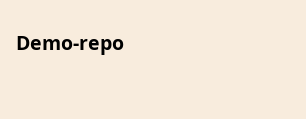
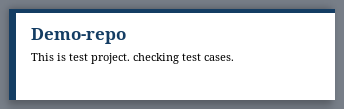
+ This is test project. checking test cases.

